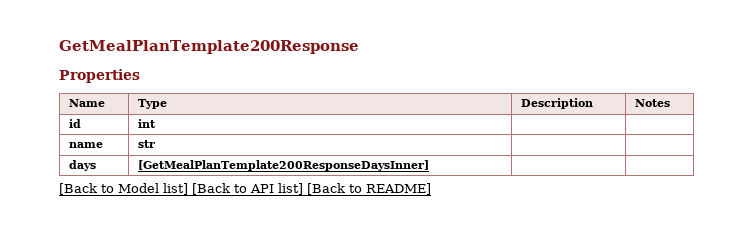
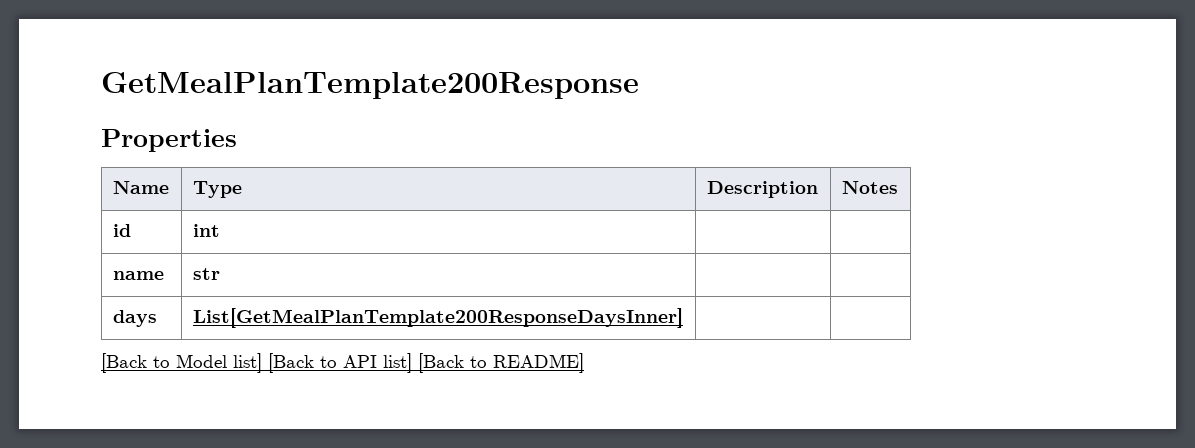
- days | [GetMealPlanTemplate200ResponseDaysInner] | |
+ days | List[GetMealPlanTemplate200ResponseDaysInner] | |

